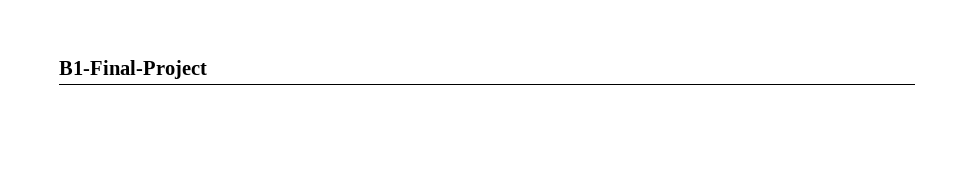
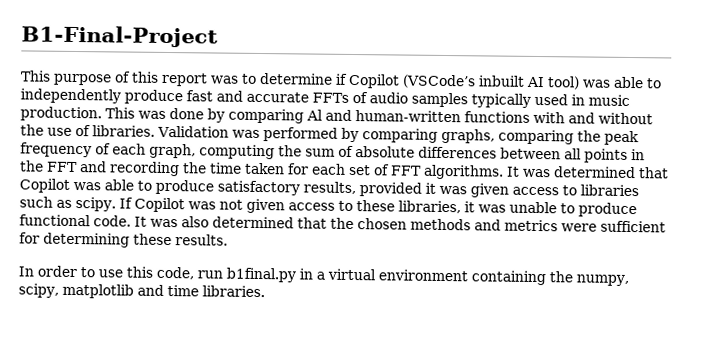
+ This purpose of this report was to determine if Copilot (VSCode’s inbuilt AI tool) was able to independently produce fast and accurate FFTs of audio samples typically used in music production. This was done by comparing Al and human-written functions with and without the use of libraries. Validation was performed by comparing graphs, comparing the peak frequency of each graph, computing the sum of absolute differences between all points in the FFT and recording the time taken for each set of FFT algorithms. It was determined that Copilot was able to produce satisfactory results, provided it was given access to libraries such as scipy. If Copilot was not given access to these libraries, it was unable to produce functional code. It was also determined that the chosen methods and metrics were sufficient for determining these results.
+ In order to use this code, run b1final.py in a virtual environment containing the numpy, scipy, matplotlib and time libraries.

